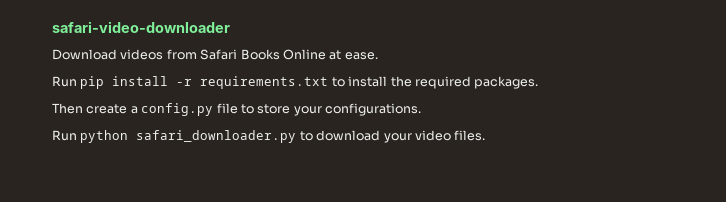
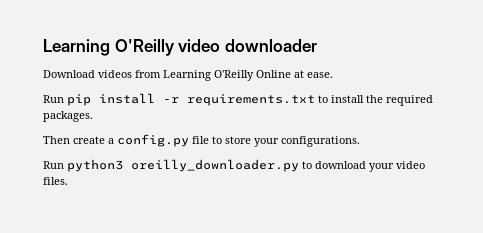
- safari-video-downloader
+ Learning O'Reilly video downloader
- Download videos from Safari Books Online at ease.
+ Download videos from Learning O'Reilly Online at ease.
- Run python safari_downloader.py to download your video files.
+ Run python3 oreilly_downloader.py to download your video files.

